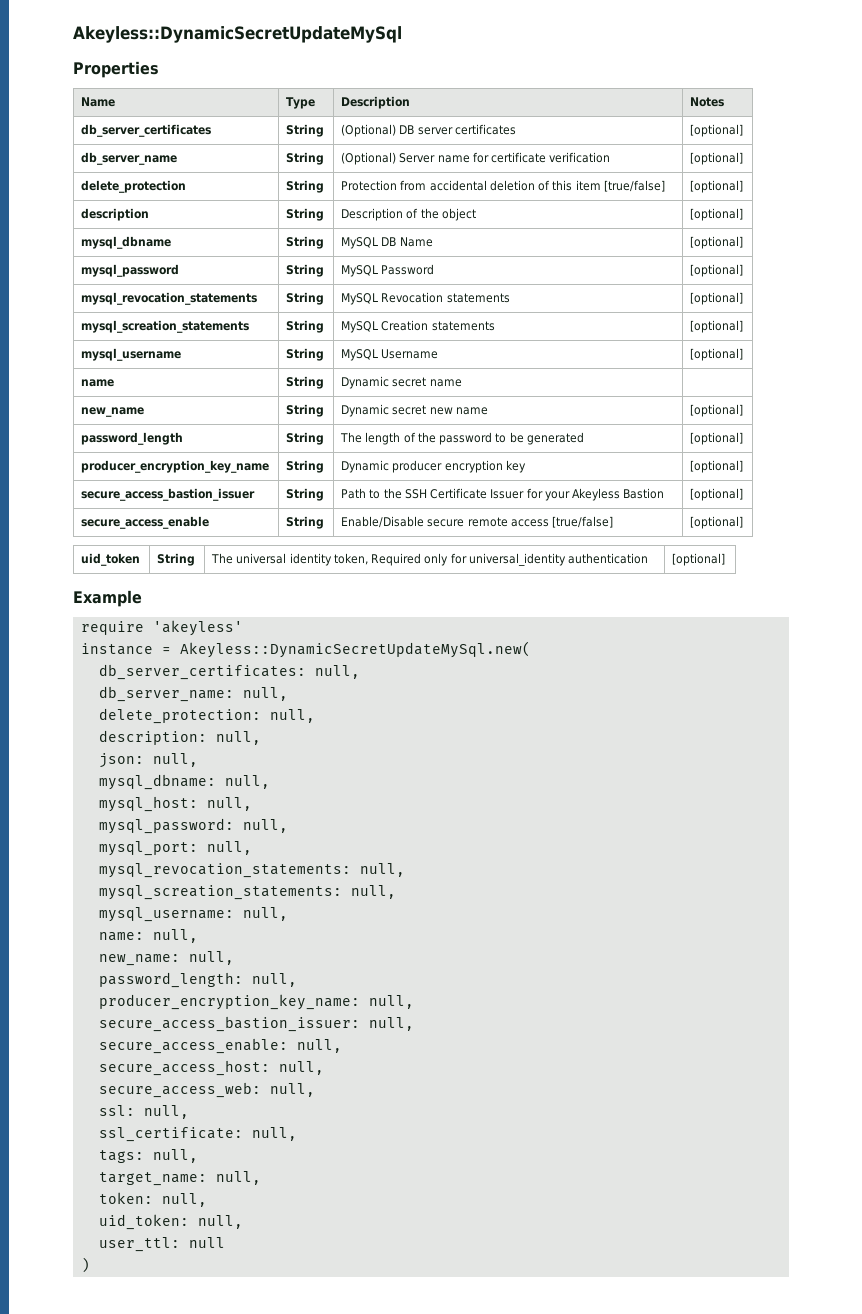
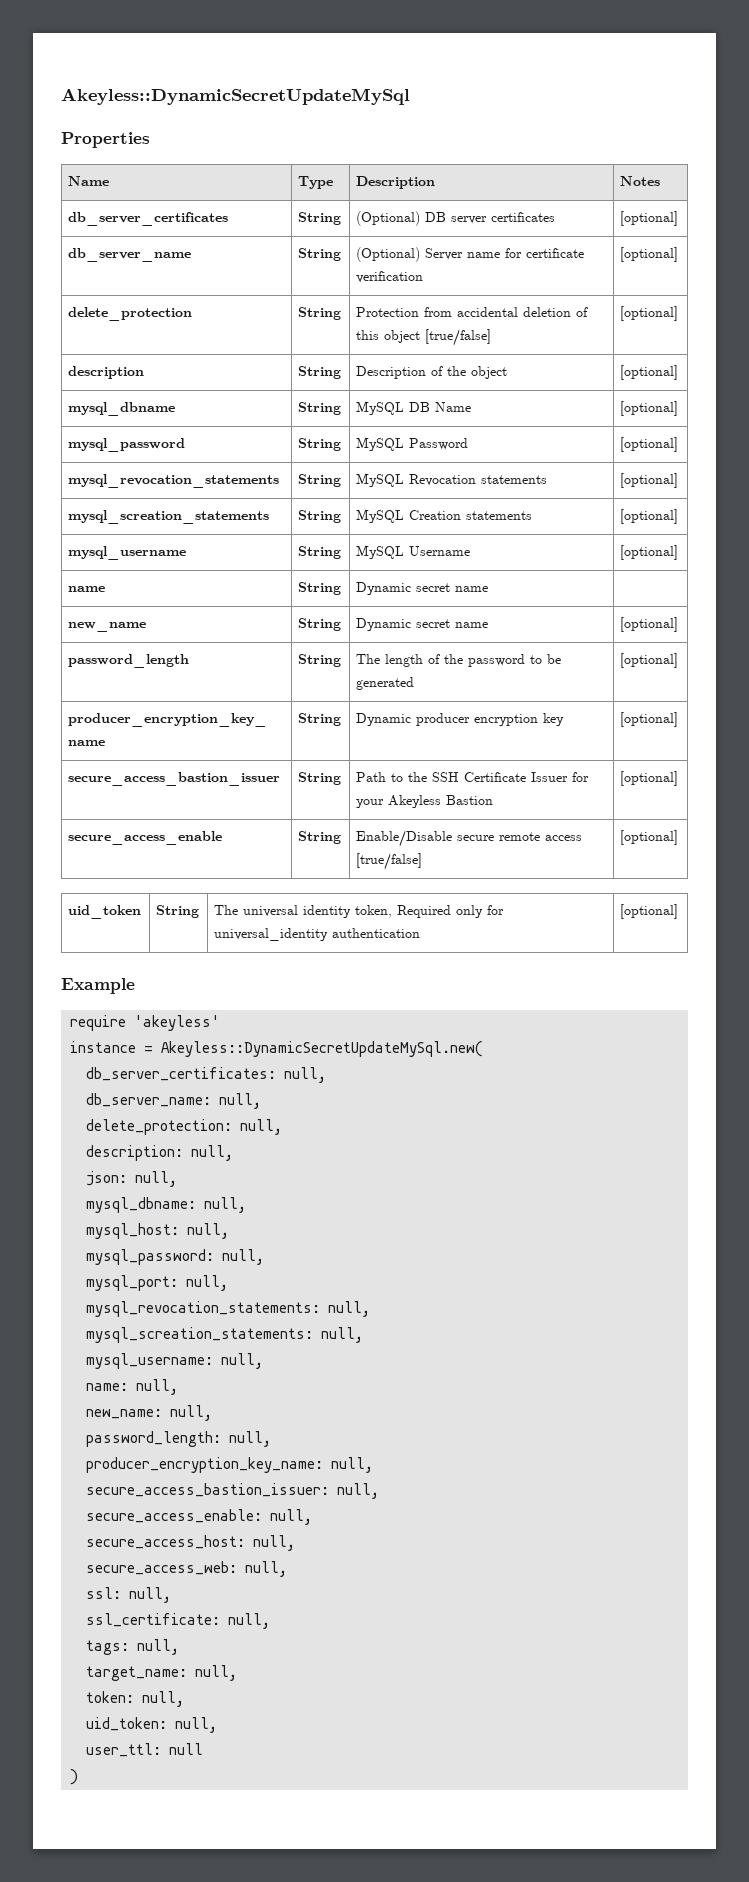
- delete_protection | String | Protection from accidental deletion of this item [true/false] | [optional]
+ delete_protection | String | Protection from accidental deletion of this object [true/false] | [optional]
- new_name | String | Dynamic secret new name | [optional]
+ new_name | String | Dynamic secret name | [optional]

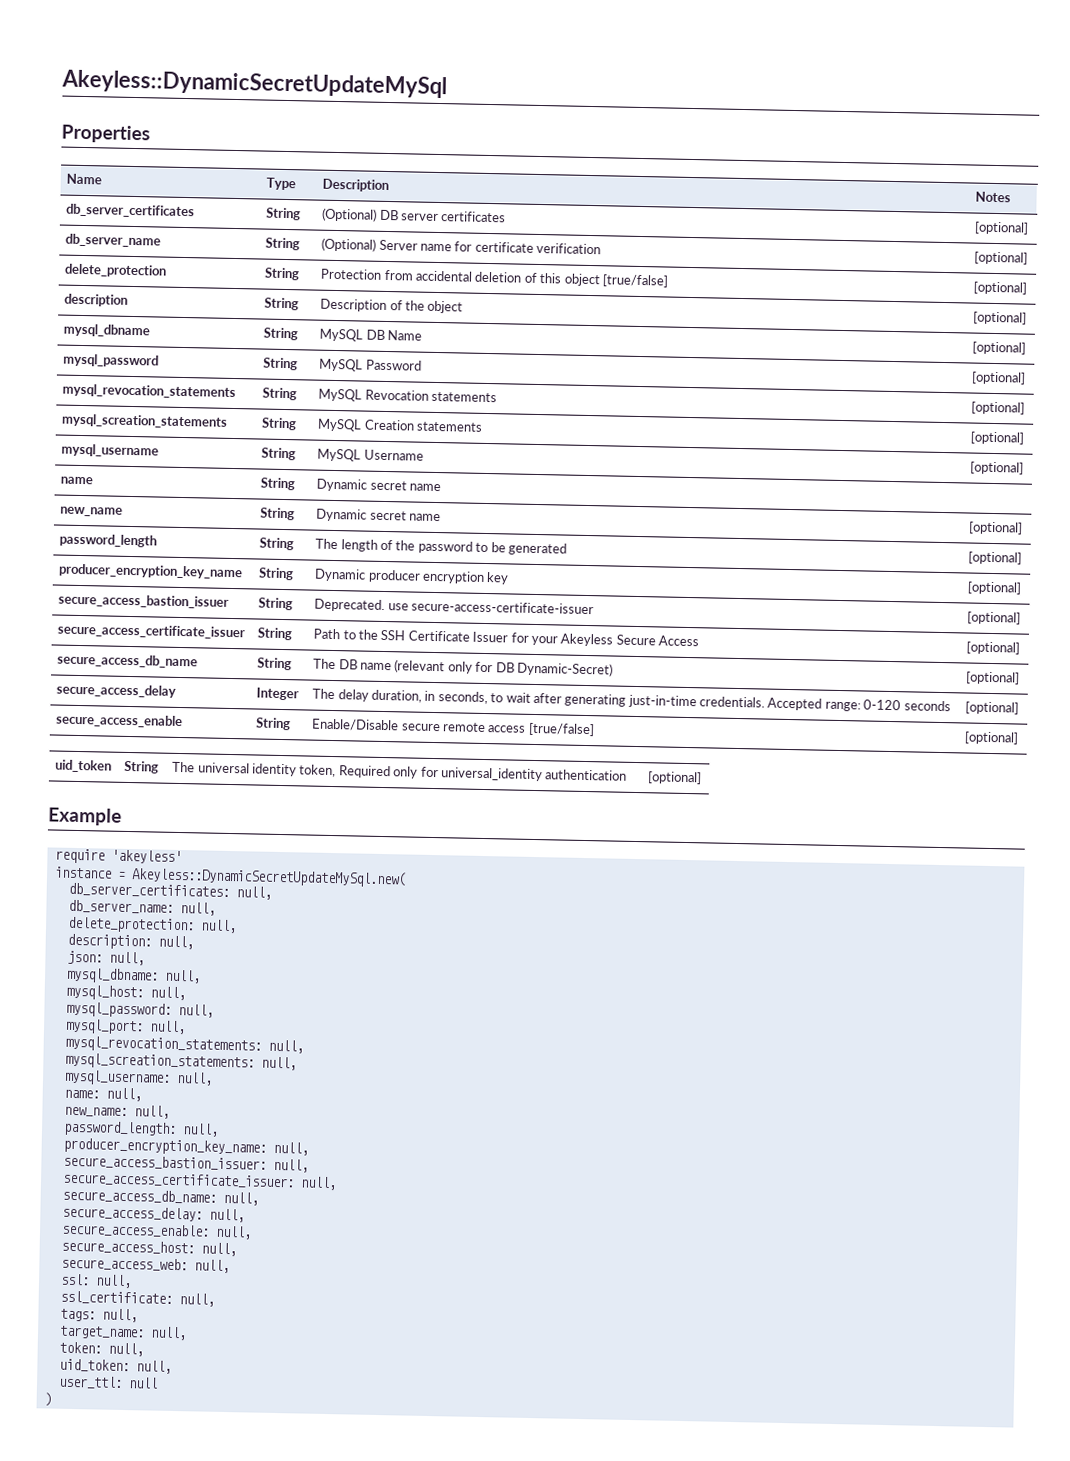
- secure_access_bastion_issuer | String | Path to the SSH Certificate Issuer for your Akeyless Bastion | [optional]
+ secure_access_bastion_issuer | String | Deprecated. use secure-access-certificate-issuer | [optional]
+ secure_access_certificate_issuer | String | Path to the SSH Certificate Issuer for your Akeyless Secure Access | [optional]
+ secure_access_db_name | String | The DB name (relevant only for DB Dynamic-Secret) | [optional]
+ secure_access_delay | Integer | The delay duration, in seconds, to wait after generating just-in-time credentials. Accepted range: 0-120 seconds | [optional]
+ secure_access_certificate_issuer: null,
+ secure_access_db_name: null,
+ secure_access_delay: null,

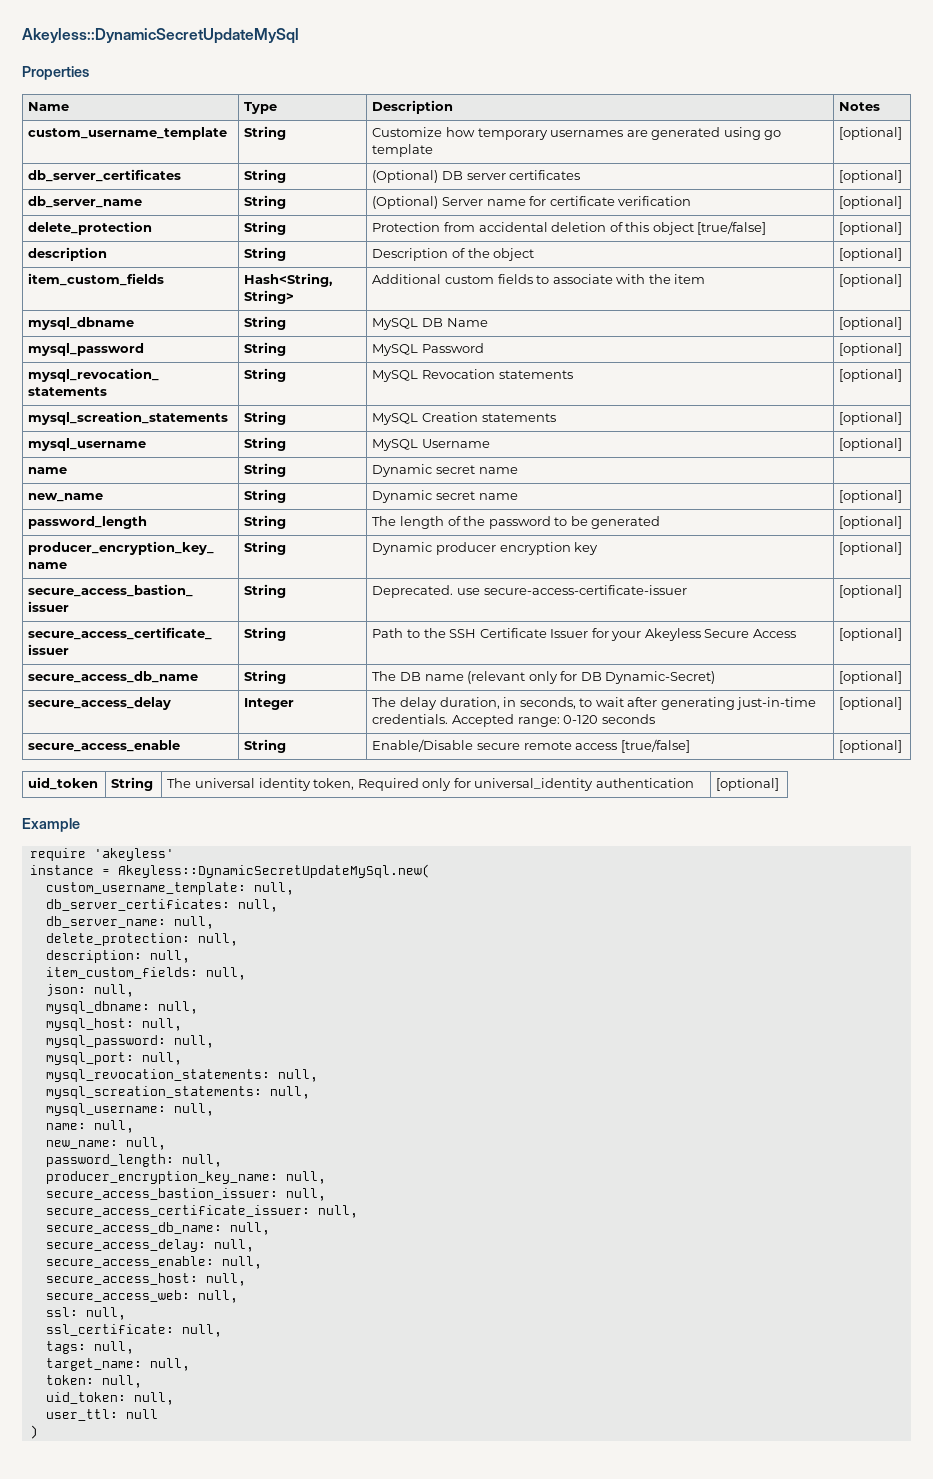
+ custom_username_template | String | Customize how temporary usernames are generated using go template | [optional]
+ item_custom_fields | Hash<String, String> | Additional custom fields to associate with the item | [optional]
+ custom_username_template: null,
+ item_custom_fields: null,

